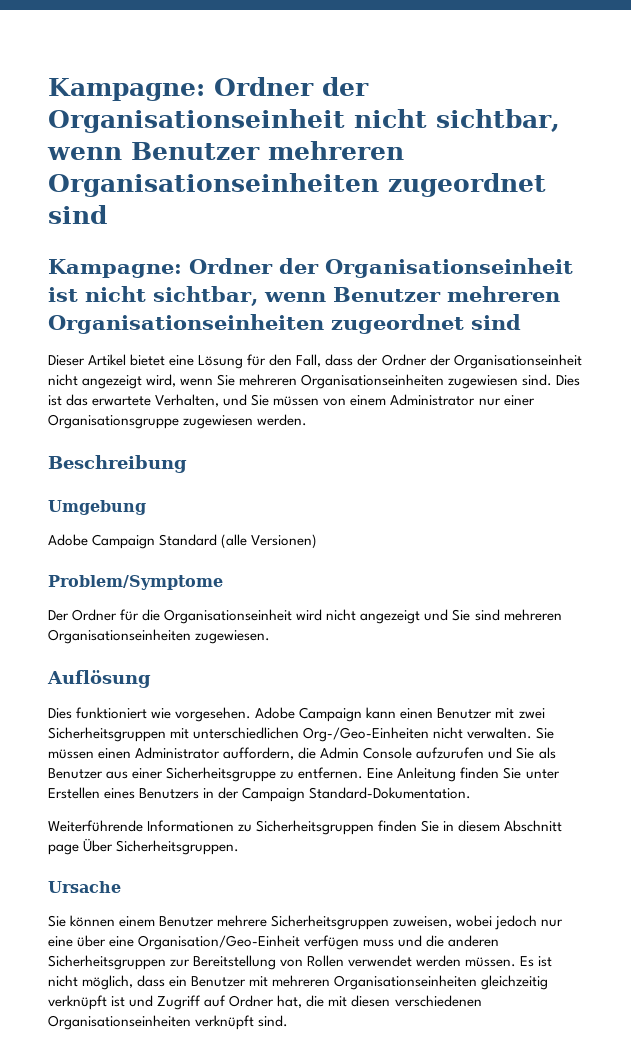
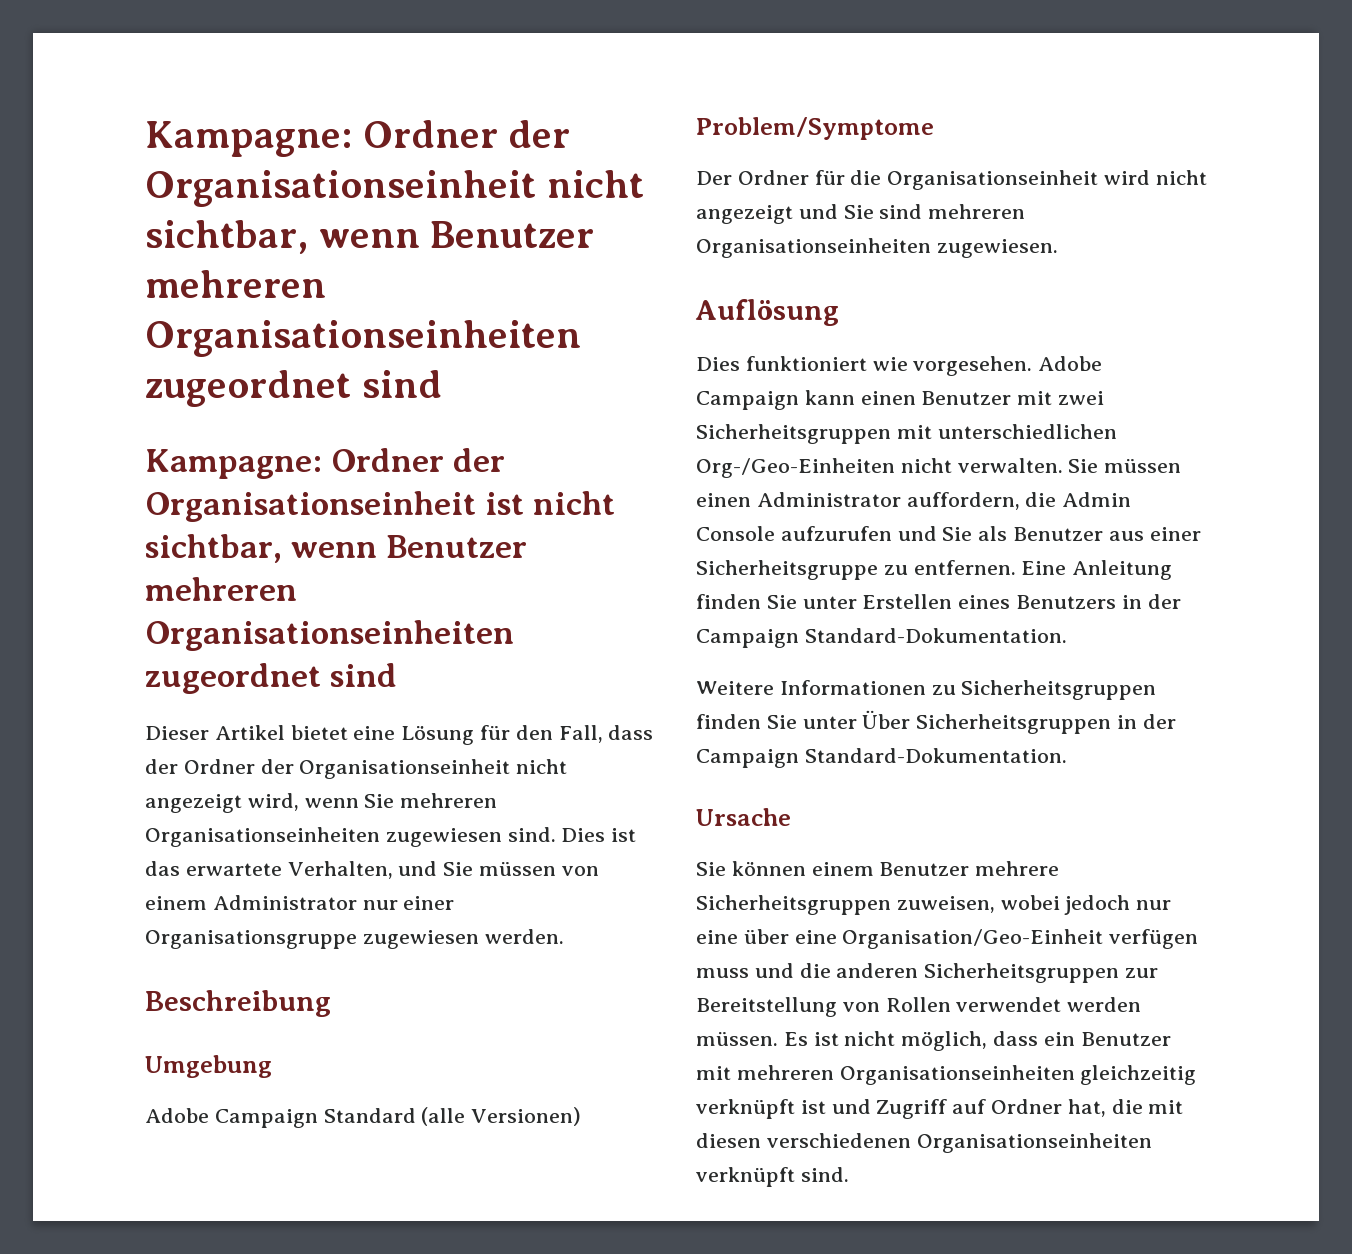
- Weiterführende Informationen zu Sicherheitsgruppen finden Sie in diesem Abschnitt page Über Sicherheitsgruppen.
+ Weitere Informationen zu Sicherheitsgruppen finden Sie unter Über Sicherheitsgruppen in der Campaign Standard-Dokumentation.

